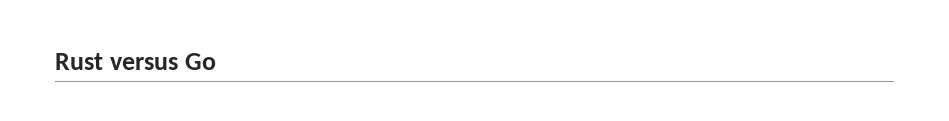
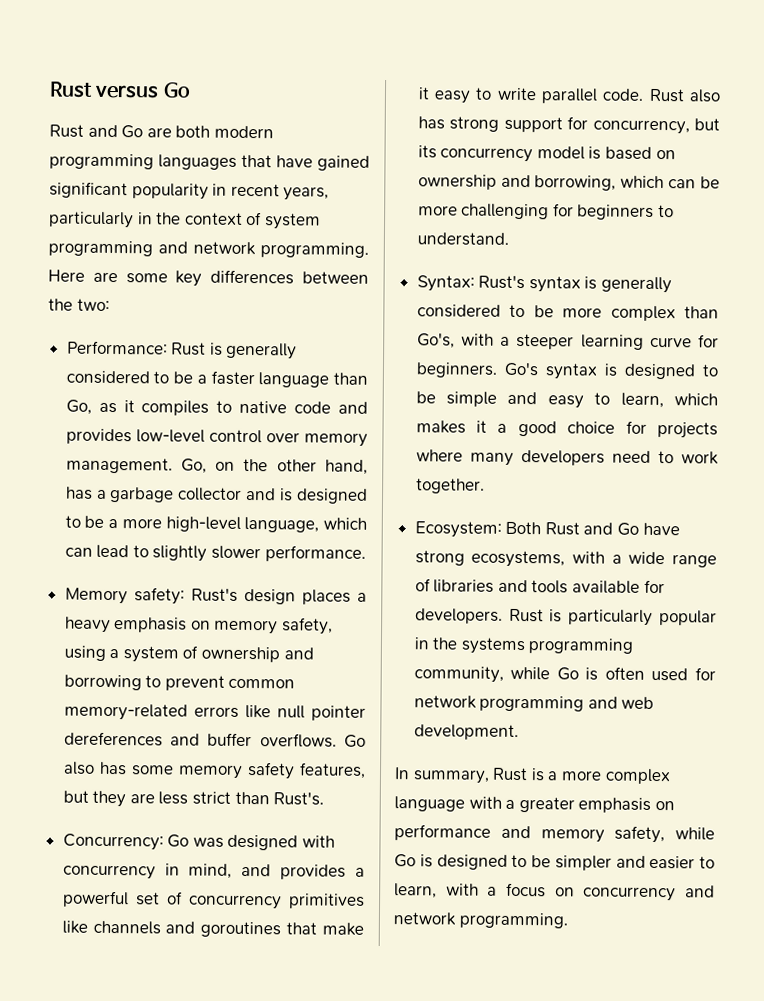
+ Rust and Go are both modern programming languages that have gained significant popularity in recent years, particularly in the context of system programming and network programming. Here are some key differences between the two:
+ Performance: Rust is generally considered to be a faster language than Go, as it compiles to native code and provides low-level control over memory management. Go, on the other hand, has a garbage collector and is designed to be a more high-level language, which can lead to slightly slower performance.
+ Memory safety: Rust's design places a heavy emphasis on memory safety, using a system of ownership and borrowing to prevent common memory-related errors like null pointer dereferences and buffer overflows. Go also has some memory safety features, but they are less strict than Rust's.
+ Concurrency: Go was designed with concurrency in mind, and provides a powerful set of concurrency primitives like channels and goroutines that make it easy to write parallel code. Rust also has strong support for concurrency, but its concurrency model is based on ownership and borrowing, which can be more challenging for beginners to understand.
+ Syntax: Rust's syntax is generally considered to be more complex than Go's, with a steeper learning curve for beginners. Go's syntax is designed to be simple and easy to learn, which makes it a good choice for projects where many developers need to work together.
+ Ecosystem: Both Rust and Go have strong ecosystems, with a wide range of libraries and tools available for developers. Rust is particularly popular in the systems programming community, while Go is often used for network programming and web development.
+ In summary, Rust is a more complex language with a greater emphasis on performance and memory safety, while Go is designed to be simpler and easier to learn, with a focus on concurrency and network programming.

